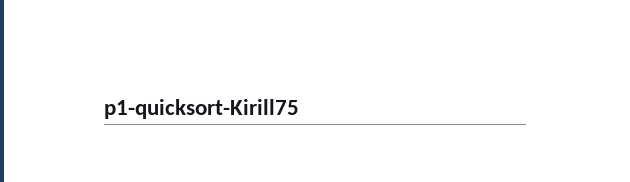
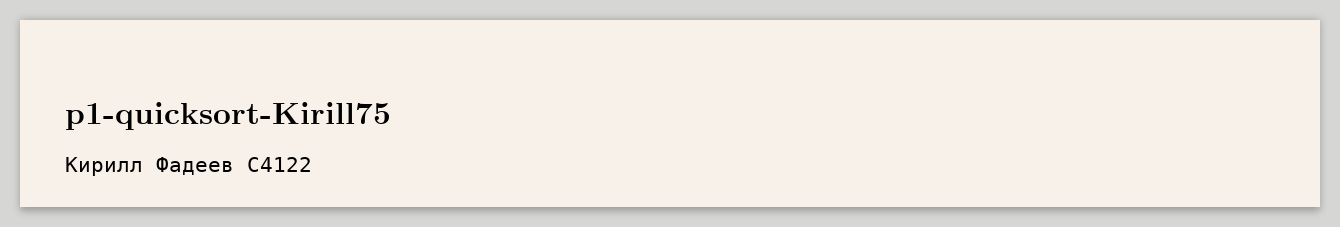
+ Кирилл Фадеев С4122

